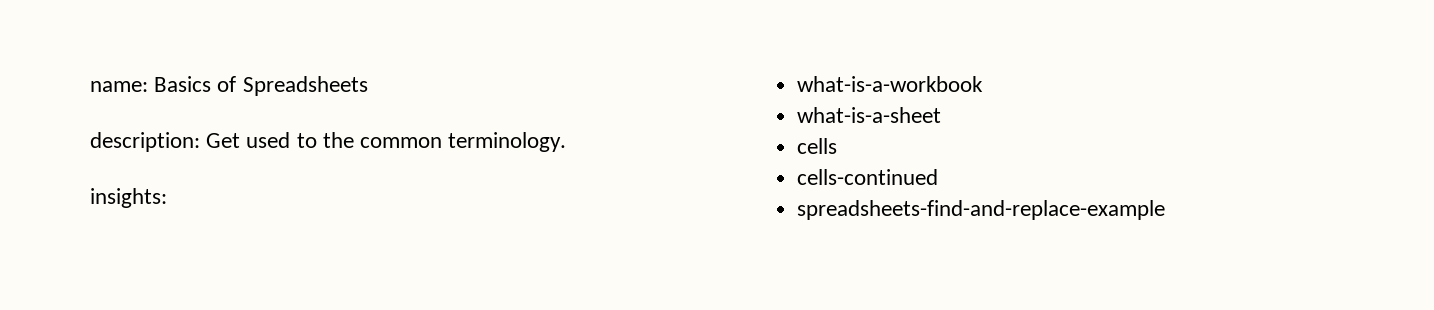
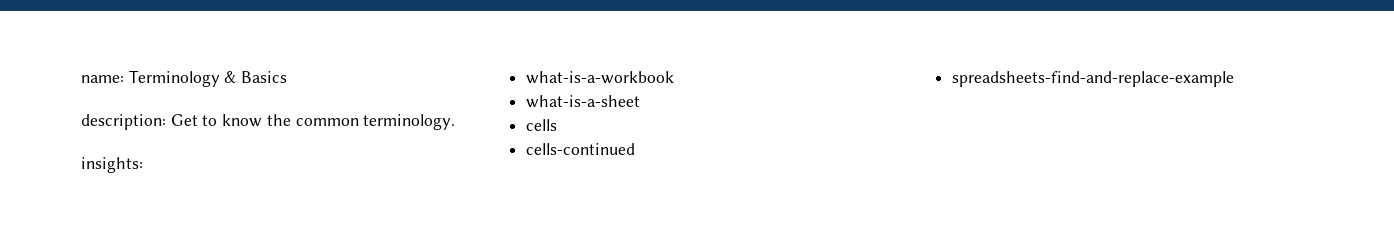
- name: Basics of Spreadsheets
+ name: Terminology & Basics
- description: Get used to the common terminology.
+ description: Get to know the common terminology.

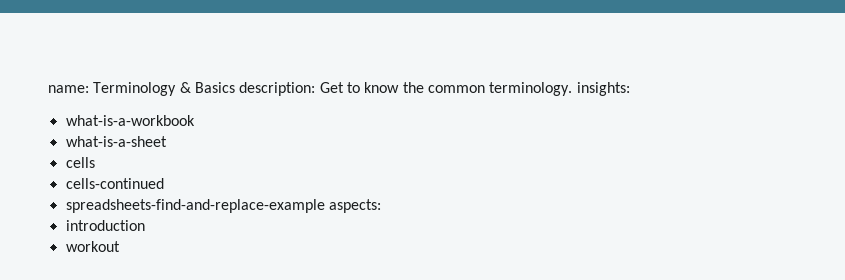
- name: Terminology & Basics
- description: Get to know the common terminology.
- insights:
+ name: Terminology & Basics description: Get to know the common terminology. insights:
- spreadsheets-find-and-replace-example
+ spreadsheets-find-and-replace-example aspects:
+ introduction
+ workout

